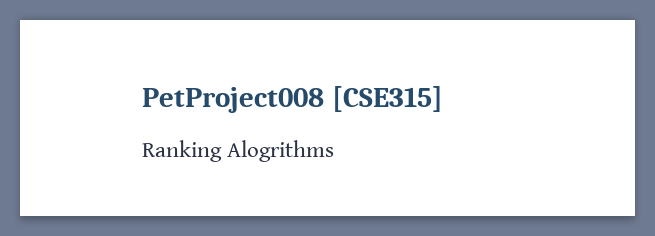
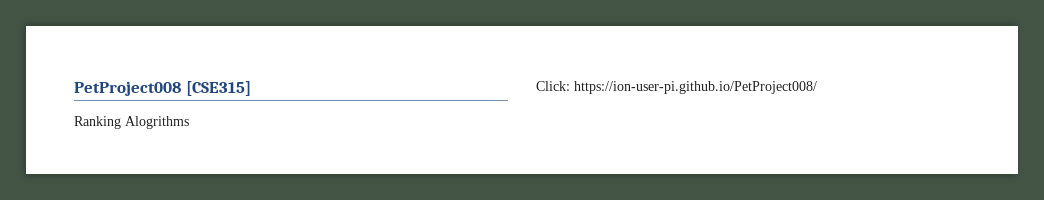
+ Click: https://ion-user-pi.github.io/PetProject008/

